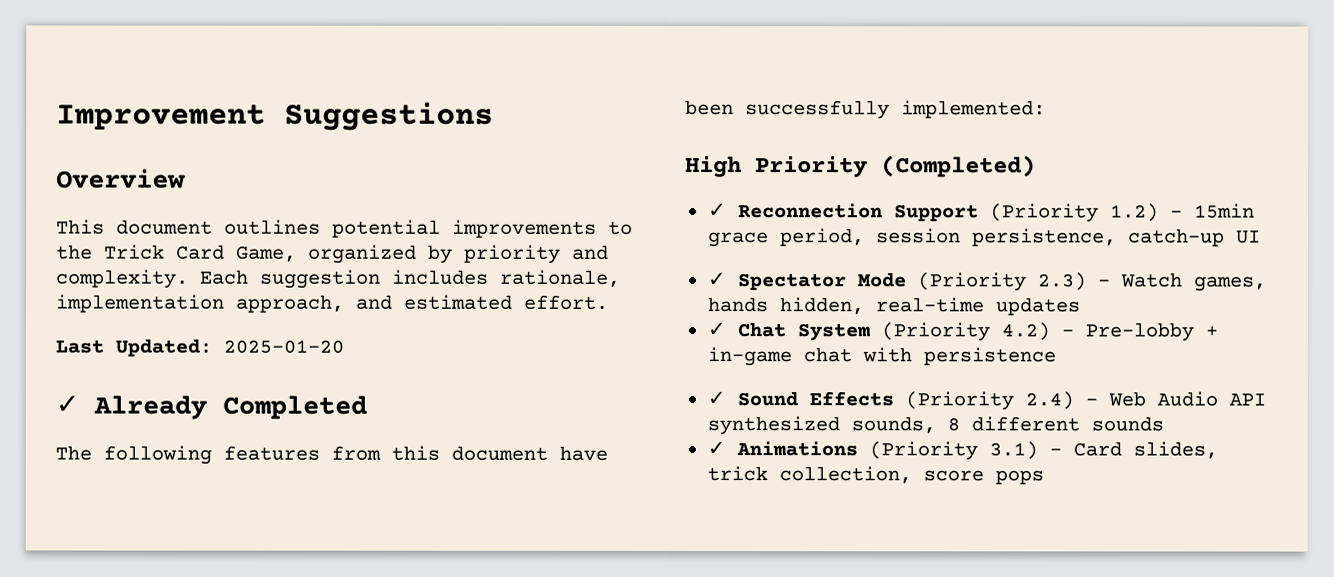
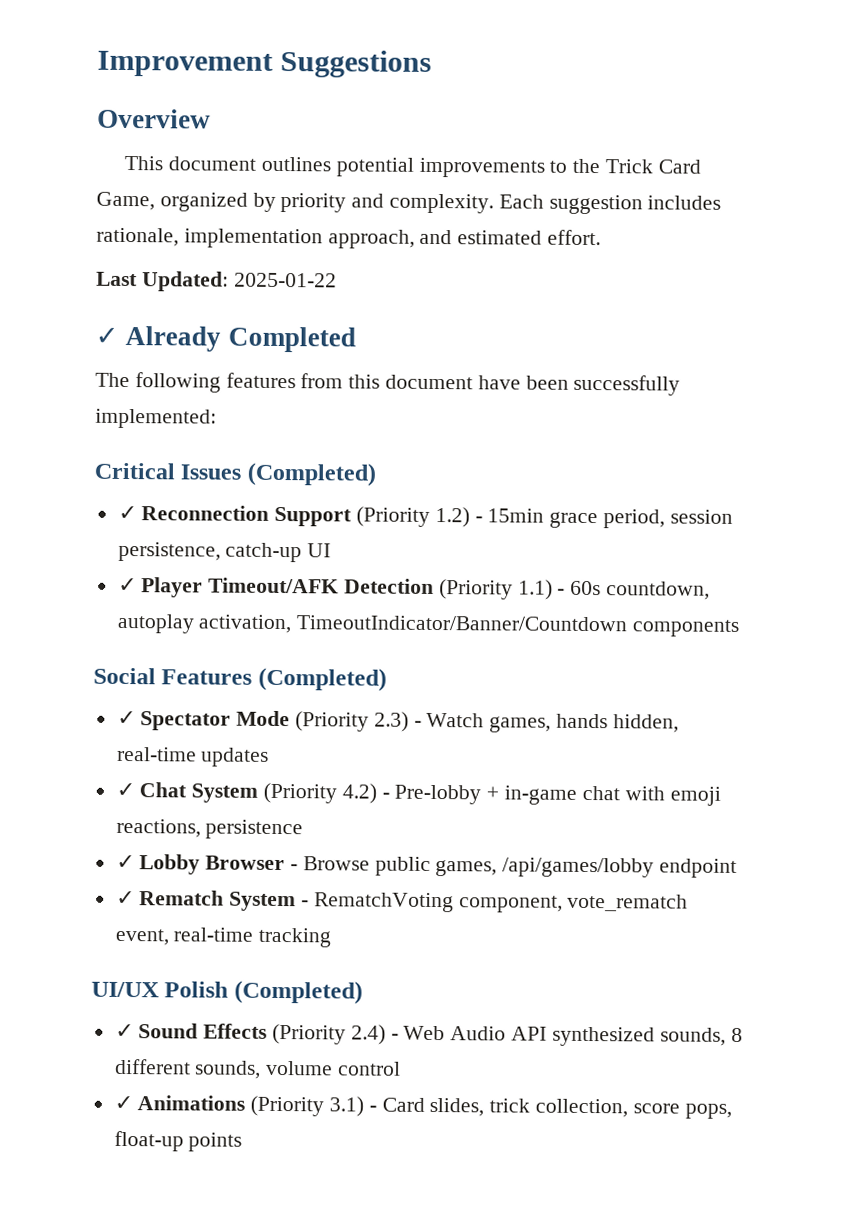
- Last Updated: 2025-01-20
+ Last Updated: 2025-01-22
- High Priority (Completed)
+ Critical Issues (Completed)
+ ✓ Player Timeout/AFK Detection (Priority 1.1) - 60s countdown, autoplay activation, TimeoutIndicator/Banner/Countdown components
+ Social Features (Completed)
- ✓ Chat System (Priority 4.2) - Pre-lobby + in-game chat with persistence
+ ✓ Chat System (Priority 4.2) - Pre-lobby + in-game chat with emoji reactions, persistence
+ ✓ Lobby Browser - Browse public games, /api/games/lobby endpoint
+ ✓ Rematch System - RematchVoting component, vote_rematch event, real-time tracking
+ UI/UX Polish (Completed)
- ✓ Sound Effects (Priority 2.4) - Web Audio API synthesized sounds, 8 different sounds
+ ✓ Sound Effects (Priority 2.4) - Web Audio API synthesized sounds, 8 different sounds, volume control
- ✓ Animations (Priority 3.1) - Card slides, trick collection, score pops
+ ✓ Animations (Priority 3.1) - Card slides, trick collection, score pops, float-up points

